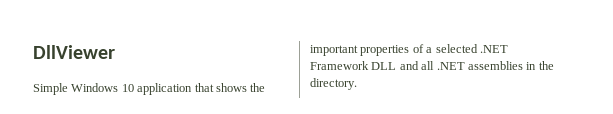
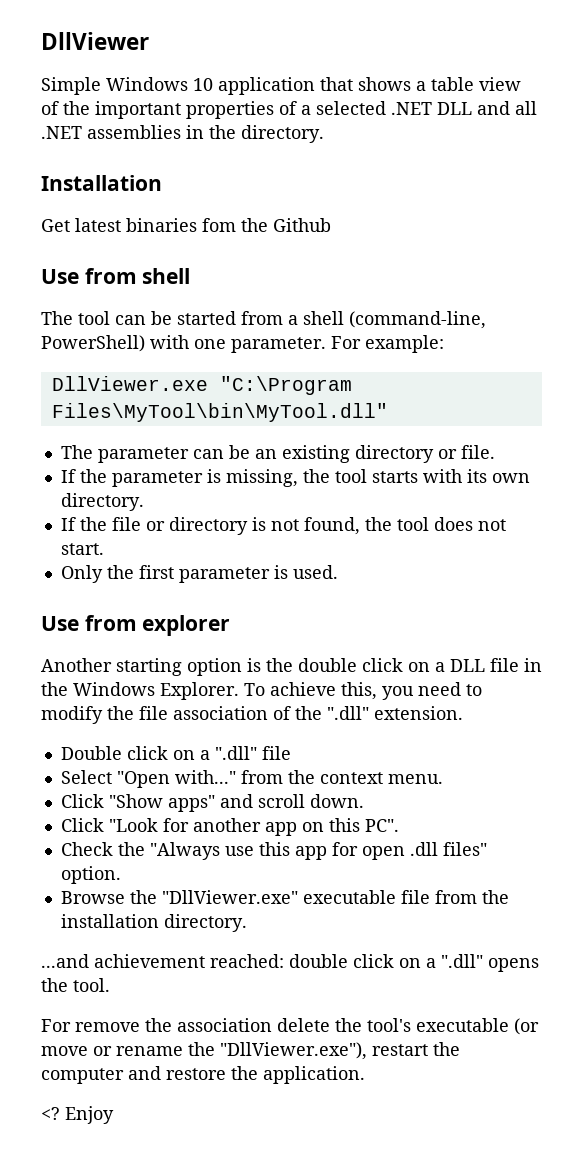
- Simple Windows 10 application that shows the important properties of a selected .NET Framework DLL and all .NET assemblies in the directory.
+ Simple Windows 10 application that shows a table view of the important properties of a selected .NET DLL and all .NET assemblies in the directory.
+ Installation
+ Get latest binaries fom the Github
+ Use from shell
+ The tool can be started from a shell (command-line, PowerShell) with one parameter. For example:
+ DllViewer.exe "C:\Program Files\MyTool\bin\MyTool.dll"
+ The parameter can be an existing directory or file.
+ If the parameter is missing, the tool starts with its own directory.
+ If the file or directory is not found, the tool does not start.
+ Only the first parameter is used.
+ Use from explorer
+ Another starting option is the double click on a DLL file in the Windows Explorer. To achieve this, you need to modify the file association of the ".dll" extension.
+ Double click on a ".dll" file
+ Select "Open with..." from the context menu.
+ Click "Show apps" and scroll down.
+ Click "Look for another app on this PC".
+ Check the "Always use this app for open .dll files" option.
+ Browse the "DllViewer.exe" executable file from the installation directory.
+ ...and achievement reached: double click on a ".dll" opens the tool.
+ For remove the association delete the tool's executable (or move or rename the "DllViewer.exe"), restart the computer and restore the application.
+ <? Enjoy

